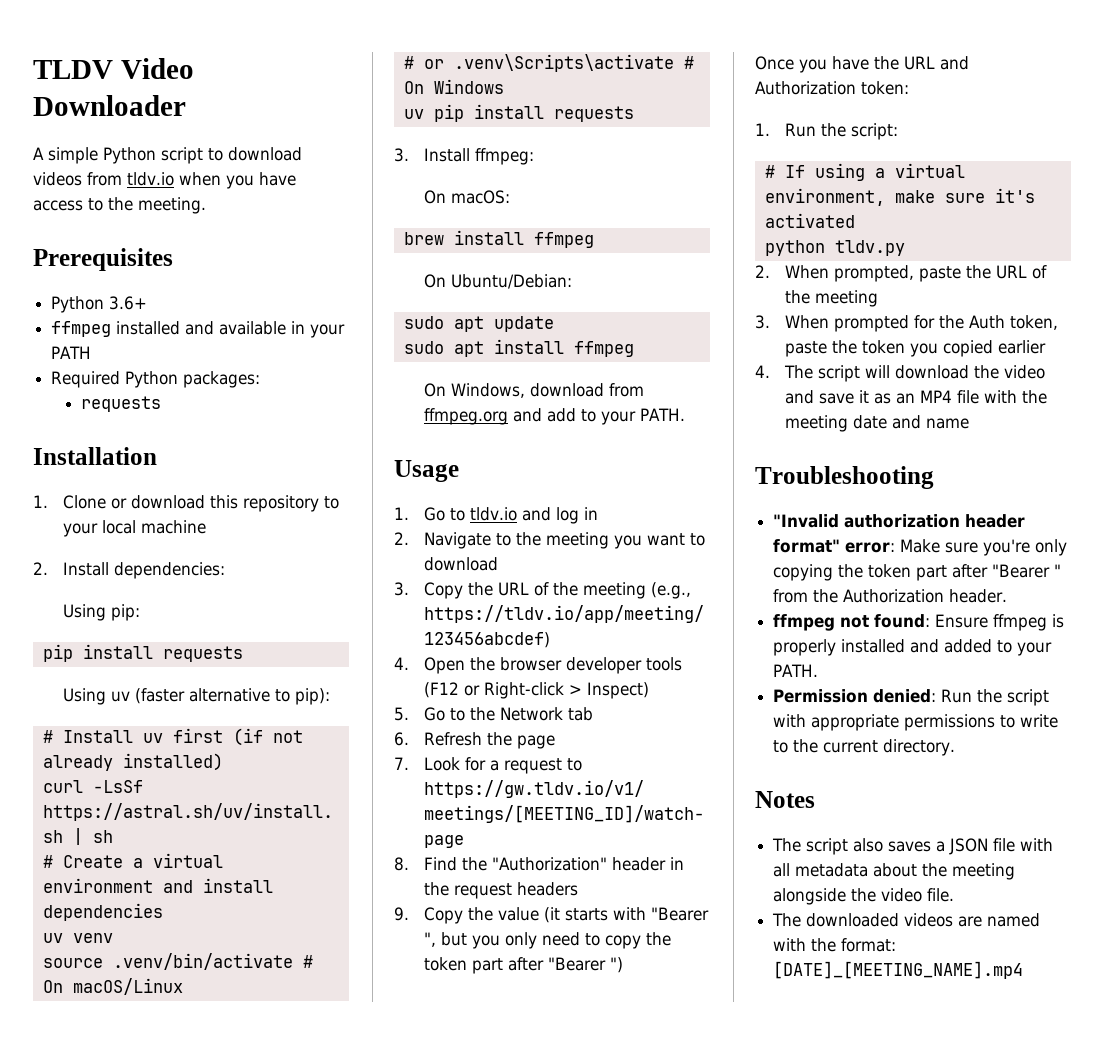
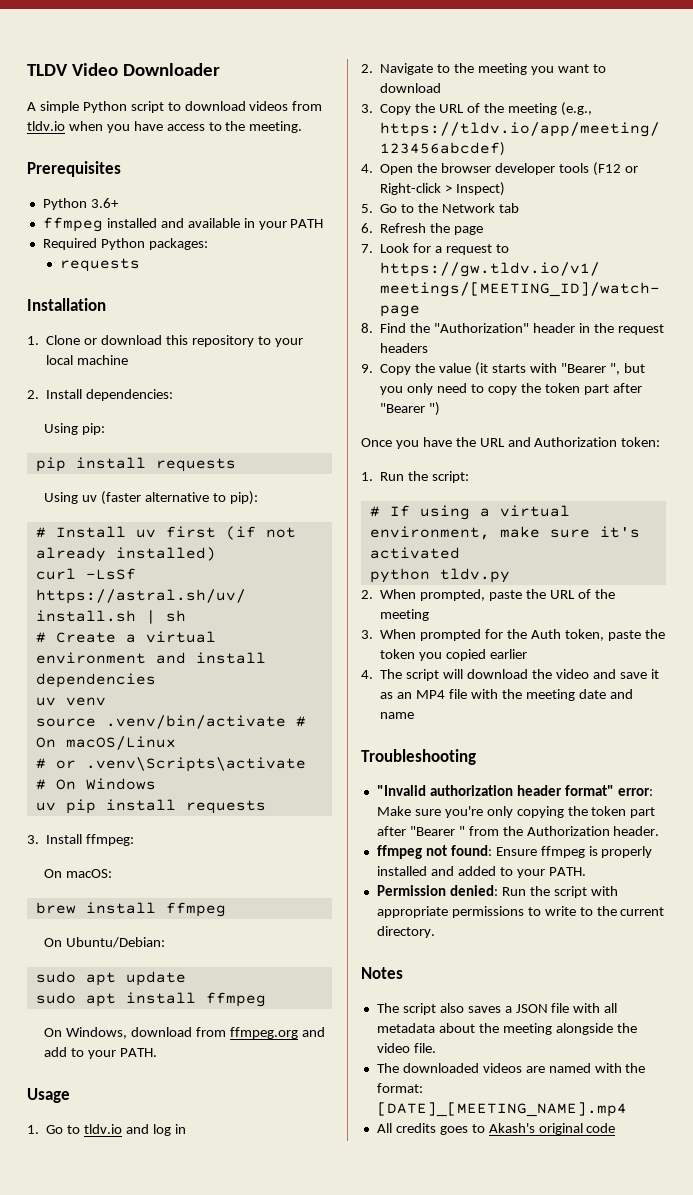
+ All credits goes to Akash's original code

